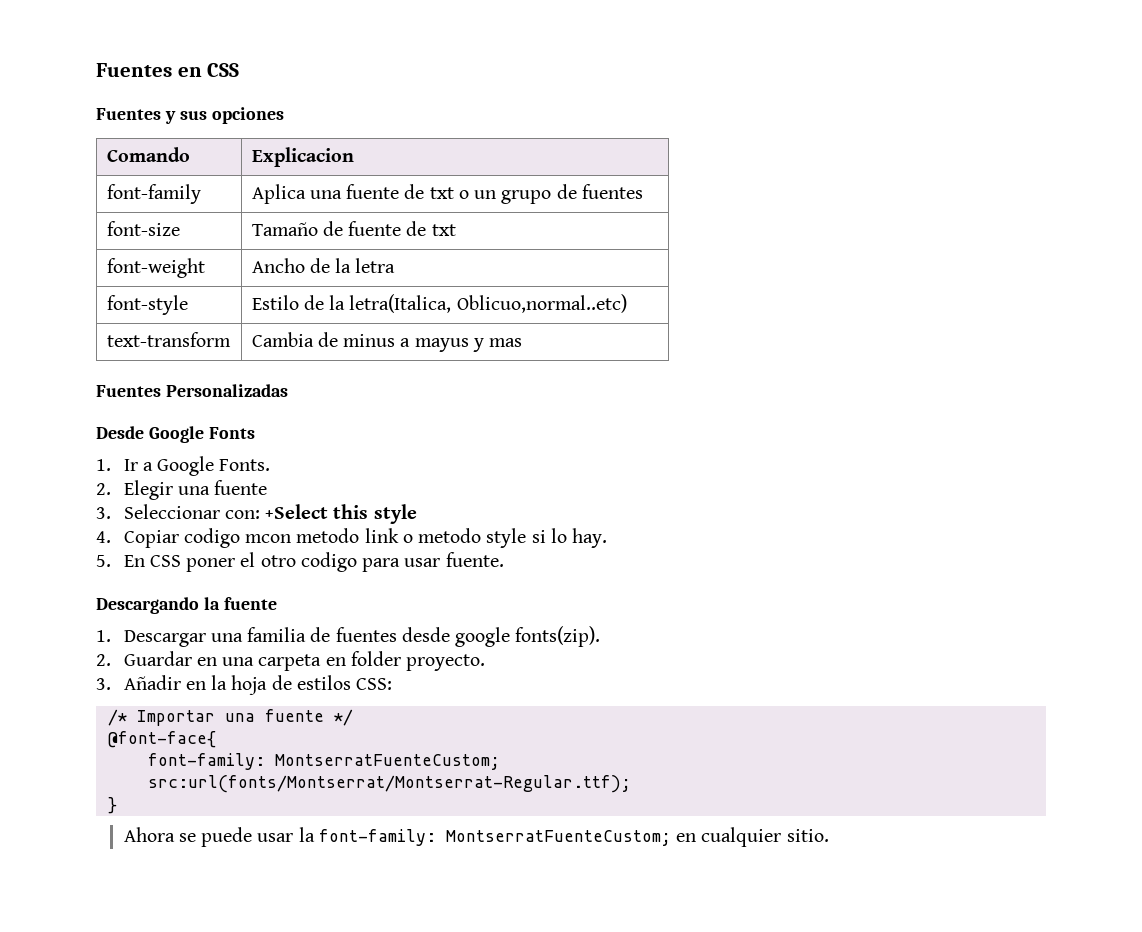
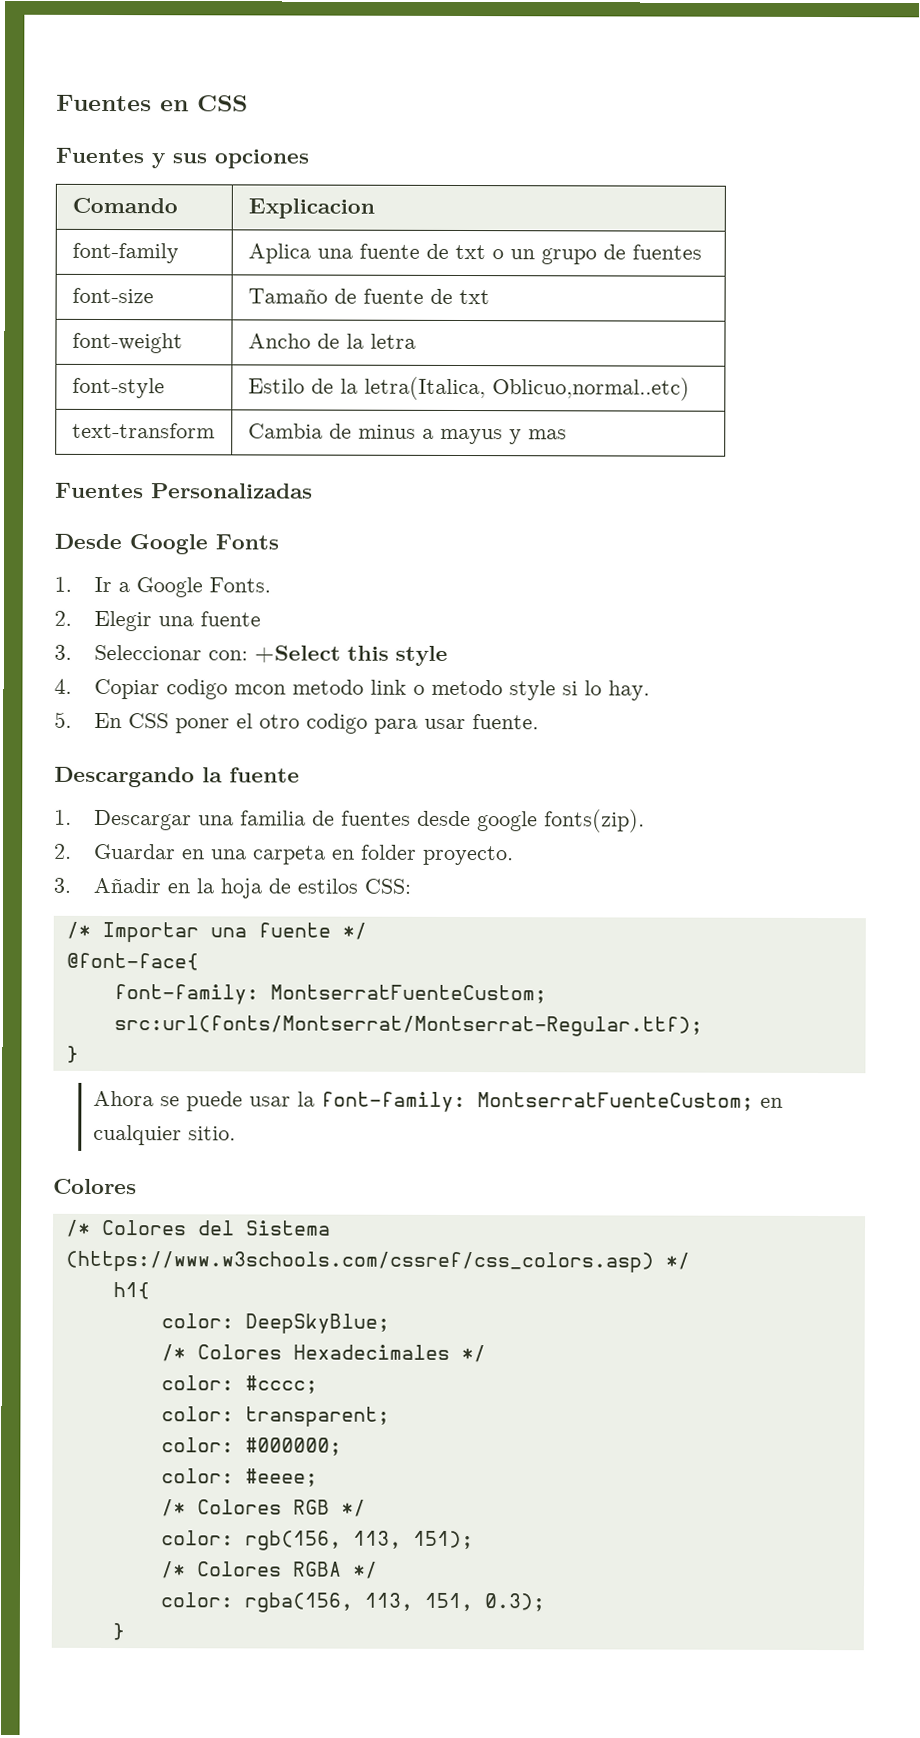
  Ahora se puede usar la font-family: MontserratFuenteCustom; en cualquier sitio.
+ Colores
+ /* Colores del Sistema (https://www.w3schools.com/cssref/css_colors.asp) */
+ h1{
+ color: DeepSkyBlue;
+ /* Colores Hexadecimales */
+ color: #cccc;
+ color: transparent;
+ color: #000000;
+ color: #eeee;
+ /* Colores RGB */
+ color: rgb(156, 113, 151);
+ /* Colores RGBA */
+ color: rgba(156, 113, 151, 0.3);
+ }

